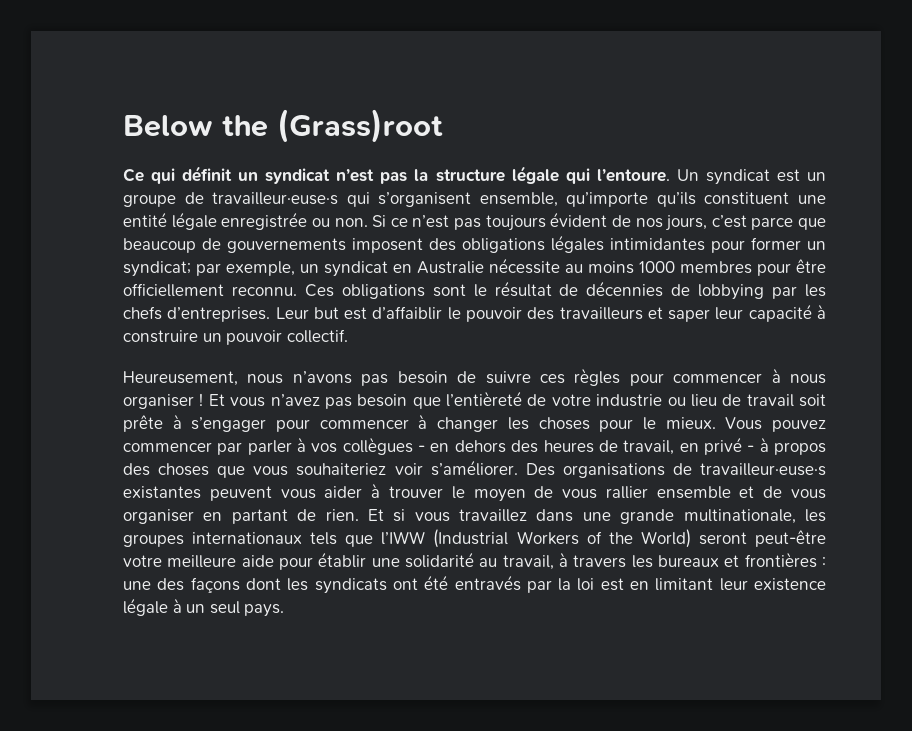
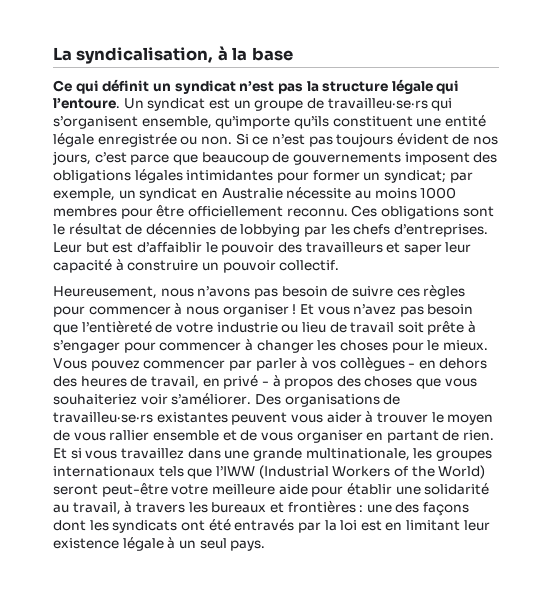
- Below the (Grass)root
+ La syndicalisation, à la base
- Un syndicat est un groupe de travailleur·euse·s qui s’organisent ensemble, qu’importe qu’ils constituent une entité légale enregistrée ou non.
+ Un syndicat est un groupe de travailleu·se·rs qui s’organisent ensemble, qu’importe qu’ils constituent une entité légale enregistrée ou non.
- Des organisations de travailleur·euse·s existantes peuvent vous aider à trouver le moyen de vous rallier ensemble et de vous organiser en partant de rien.
+ Des organisations de travailleu·se·rs existantes peuvent vous aider à trouver le moyen de vous rallier ensemble et de vous organiser en partant de rien.

